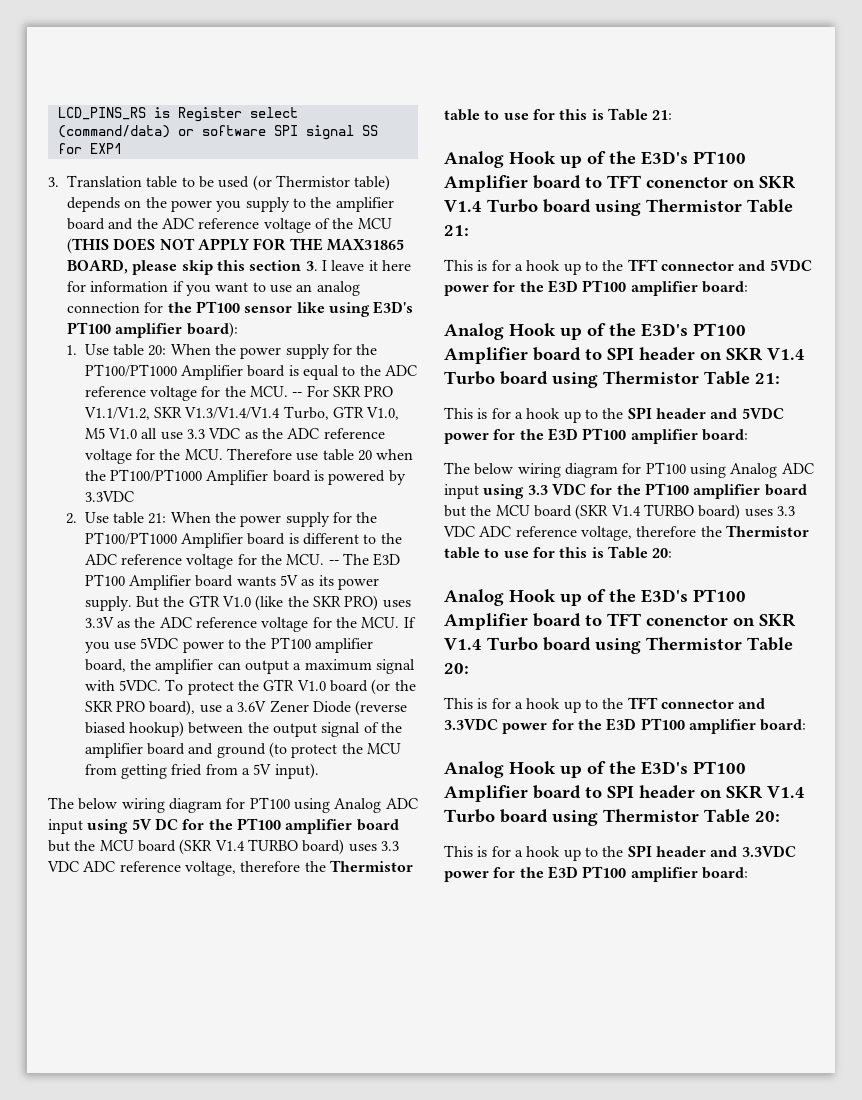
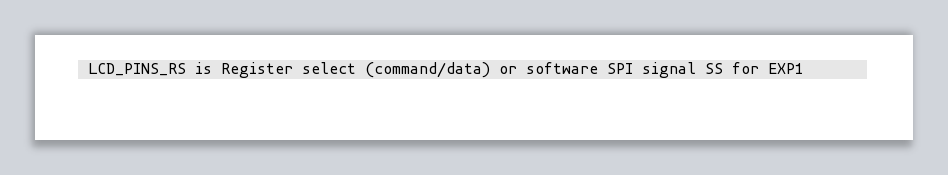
- 3. Translation table to be used (or Thermistor table) depends on the power you supply to the amplifier board and the ADC reference voltage of the MCU (THIS DOES NOT APPLY FOR THE MAX31865 BOARD, please skip this section 3. I leave it here for information if you want to use an analog connection for the PT100 sensor like using E3D's PT100 amplifier board):
- 1. Use table 20: When the power supply for the PT100/PT1000 Amplifier board is equal to the ADC reference voltage for the MCU. -- For SKR PRO V1.1/V1.2, SKR V1.3/V1.4/V1.4 Turbo, GTR V1.0, M5 V1.0 all use 3.3 VDC as the ADC reference voltage for the MCU. Therefore use table 20 when the PT100/PT1000 Amplifier board is powered by 3.3VDC
- 2. Use table 21: When the power supply for the PT100/PT1000 Amplifier board is different to the ADC reference voltage for the MCU. -- The E3D PT100 Amplifier board wants 5V as its power supply. But the GTR V1.0 (like the SKR PRO) uses 3.3V as the ADC reference voltage for the MCU. If you use 5VDC power to the PT100 amplifier board, the amplifier can output a maximum signal with 5VDC. To protect the GTR V1.0 board (or the SKR PRO board), use a 3.6V Zener Diode (reverse biased hookup) between the output signal of the amplifier board and ground (to protect the MCU from getting fried from a 5V input).
- The below wiring diagram for PT100 using Analog ADC input using 5V DC for the PT100 amplifier board but the MCU board (SKR V1.4 TURBO board) uses 3.3 VDC ADC reference voltage, therefore the Thermistor table to use for this is Table 21:
- Analog Hook up of the E3D's PT100 Amplifier board to TFT conenctor on SKR V1.4 Turbo board using Thermistor Table 21:
- This is for a hook up to the TFT connector and 5VDC power for the E3D PT100 amplifier board:
- Analog Hook up of the E3D's PT100 Amplifier board to SPI header on SKR V1.4 Turbo board using Thermistor Table 21:
- This is for a hook up to the SPI header and 5VDC power for the E3D PT100 amplifier board:
- The below wiring diagram for PT100 using Analog ADC input using 3.3 VDC for the PT100 amplifier board but the MCU board (SKR V1.4 TURBO board) uses 3.3 VDC ADC reference voltage, therefore the Thermistor table to use for this is Table 20:
- Analog Hook up of the E3D's PT100 Amplifier board to TFT conenctor on SKR V1.4 Turbo board using Thermistor Table 20:
- This is for a hook up to the TFT connector and 3.3VDC power for the E3D PT100 amplifier board:
- Analog Hook up of the E3D's PT100 Amplifier board to SPI header on SKR V1.4 Turbo board using Thermistor Table 20:
- This is for a hook up to the SPI header and 3.3VDC power for the E3D PT100 amplifier board:

